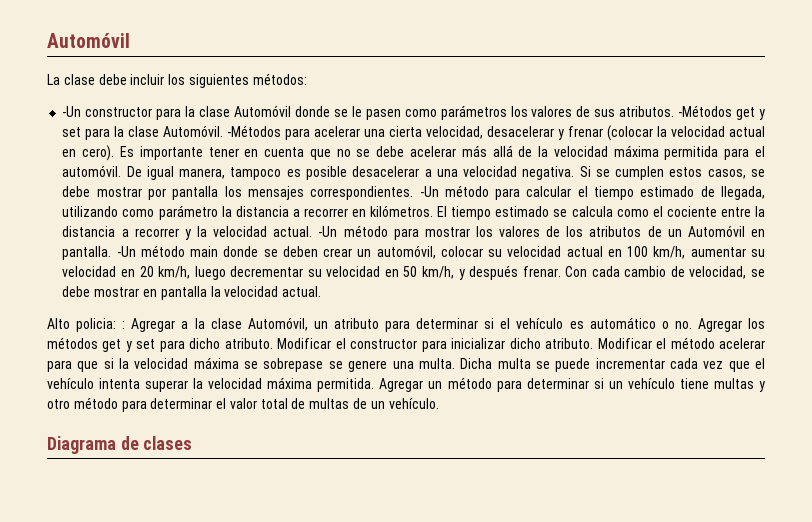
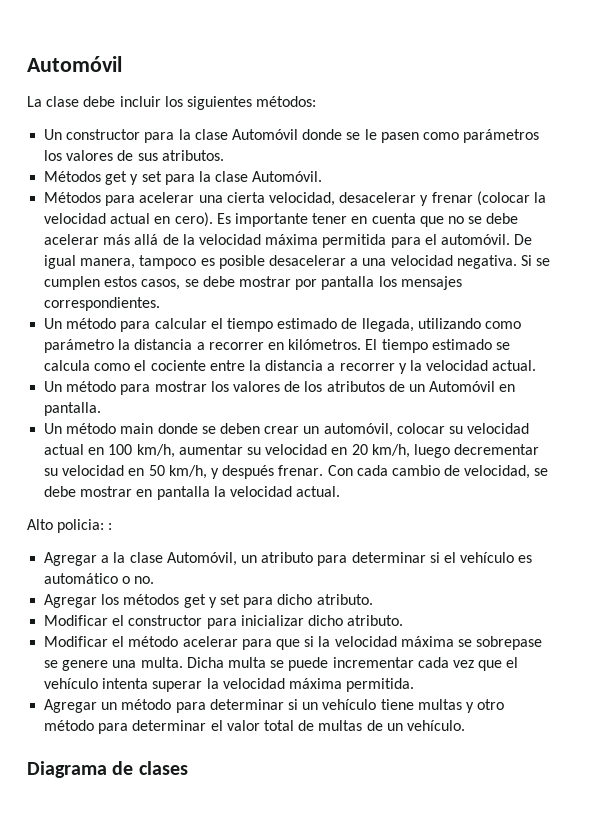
- -Un constructor para la clase Automóvil donde se le pasen como parámetros los valores de sus atributos. -Métodos get y set para la clase Automóvil. -Métodos para acelerar una cierta velocidad, desacelerar y frenar (colocar la velocidad actual en cero).
+ Un constructor para la clase Automóvil donde se le pasen como parámetros los valores de sus atributos.
+ Métodos get y set para la clase Automóvil.
+ Métodos para acelerar una cierta velocidad, desacelerar y frenar (colocar la velocidad actual en cero).
- Si se cumplen estos casos, se debe mostrar por pantalla los mensajes correspondientes. -Un método para calcular el tiempo estimado de llegada, utilizando como parámetro la distancia a recorrer en kilómetros.
+ Si se cumplen estos casos, se debe mostrar por pantalla los mensajes correspondientes.
+ Un método para calcular el tiempo estimado de llegada, utilizando como parámetro la distancia a recorrer en kilómetros.
- El tiempo estimado se calcula como el cociente entre la distancia a recorrer y la velocidad actual. -Un método para mostrar los valores de los atributos de un Automóvil en pantalla. -Un método main donde se deben crear un automóvil, colocar su velocidad actual en 100 km/h, aumentar su velocidad en 20 km/h, luego decrementar su velocidad en 50 km/h, y después frenar.
+ El tiempo estimado se calcula como el cociente entre la distancia a recorrer y la velocidad actual.
+ Un método para mostrar los valores de los atributos de un Automóvil en pantalla.
+ Un método main donde se deben crear un automóvil, colocar su velocidad actual en 100 km/h, aumentar su velocidad en 20 km/h, luego decrementar su velocidad en 50 km/h, y después frenar.
- Alto policia: : Agregar a la clase Automóvil, un atributo para determinar si el vehículo es automático o no. Agregar los métodos get y set para dicho atributo. Modificar el constructor para inicializar dicho atributo. Modificar el método acelerar para que si la velocidad máxima se sobrepase se genere una multa.
+ Alto policia: :
+ Agregar a la clase Automóvil, un atributo para determinar si el vehículo es automático o no.
+ Agregar los métodos get y set para dicho atributo.
+ Modificar el constructor para inicializar dicho atributo.
+ Modificar el método acelerar para que si la velocidad máxima se sobrepase se genere una multa.
- Dicha multa se puede incrementar cada vez que el vehículo intenta superar la velocidad máxima permitida. Agregar un método para determinar si un vehículo tiene multas y otro método para determinar el valor total de multas de un vehículo.
+ Dicha multa se puede incrementar cada vez que el vehículo intenta superar la velocidad máxima permitida.
+ Agregar un método para determinar si un vehículo tiene multas y otro método para determinar el valor total de multas de un vehículo.

